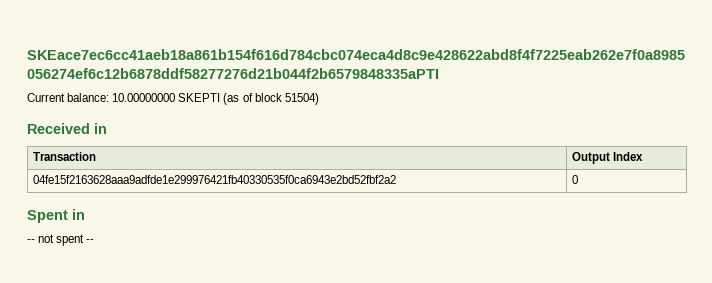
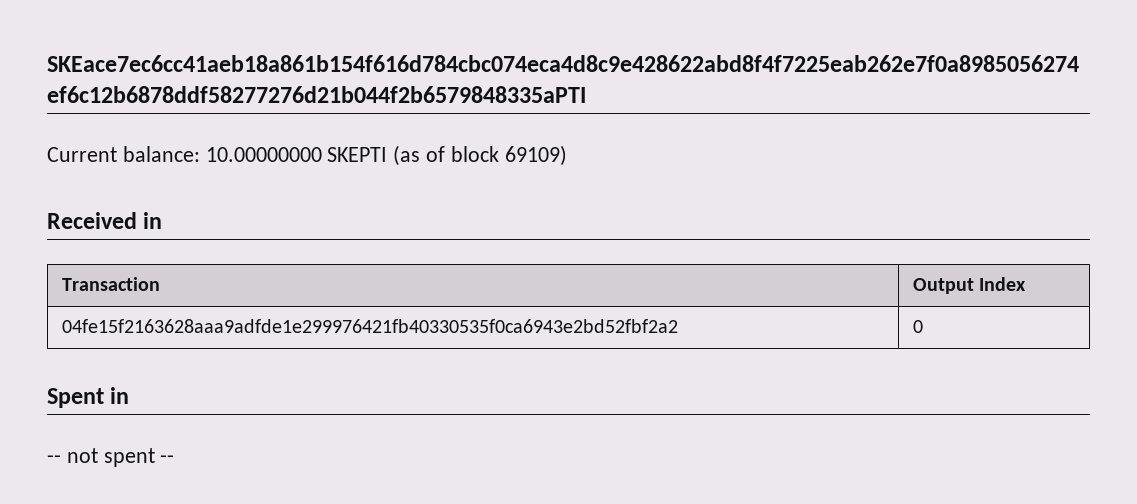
- Current balance: 10.00000000 SKEPTI (as of block 51504)
+ Current balance: 10.00000000 SKEPTI (as of block 69109)

